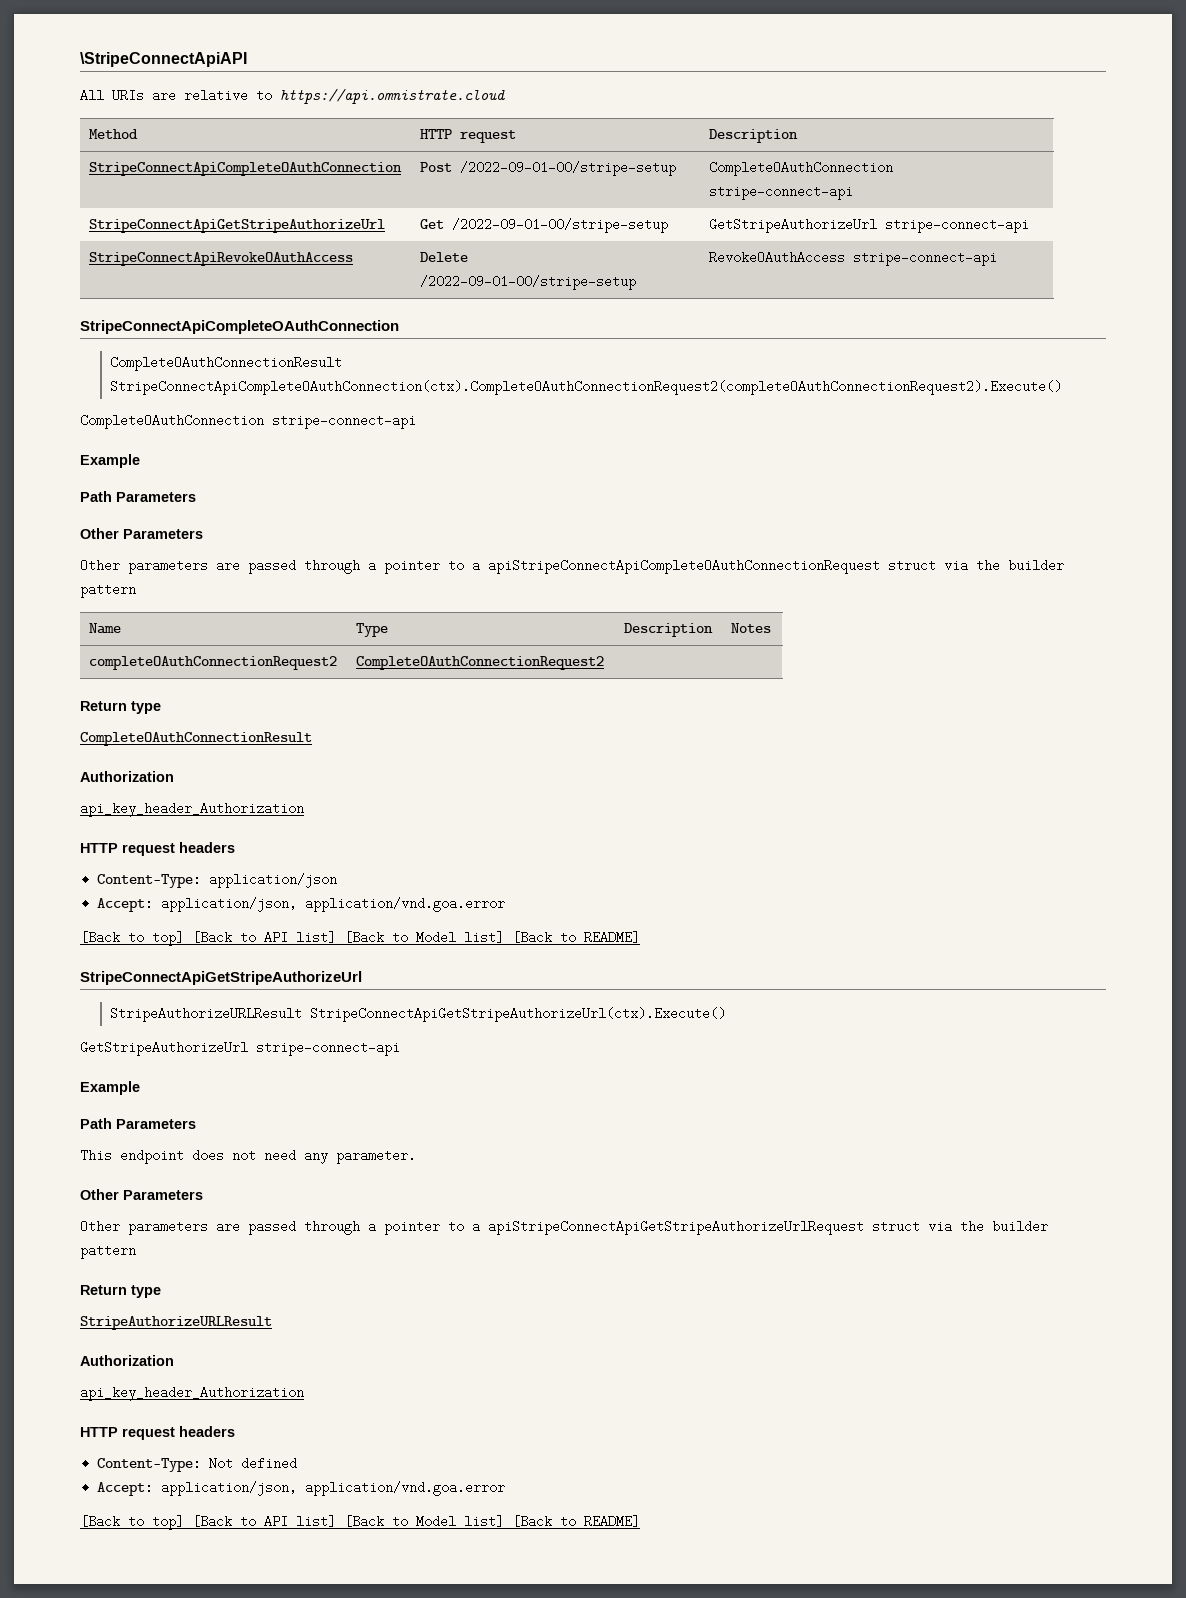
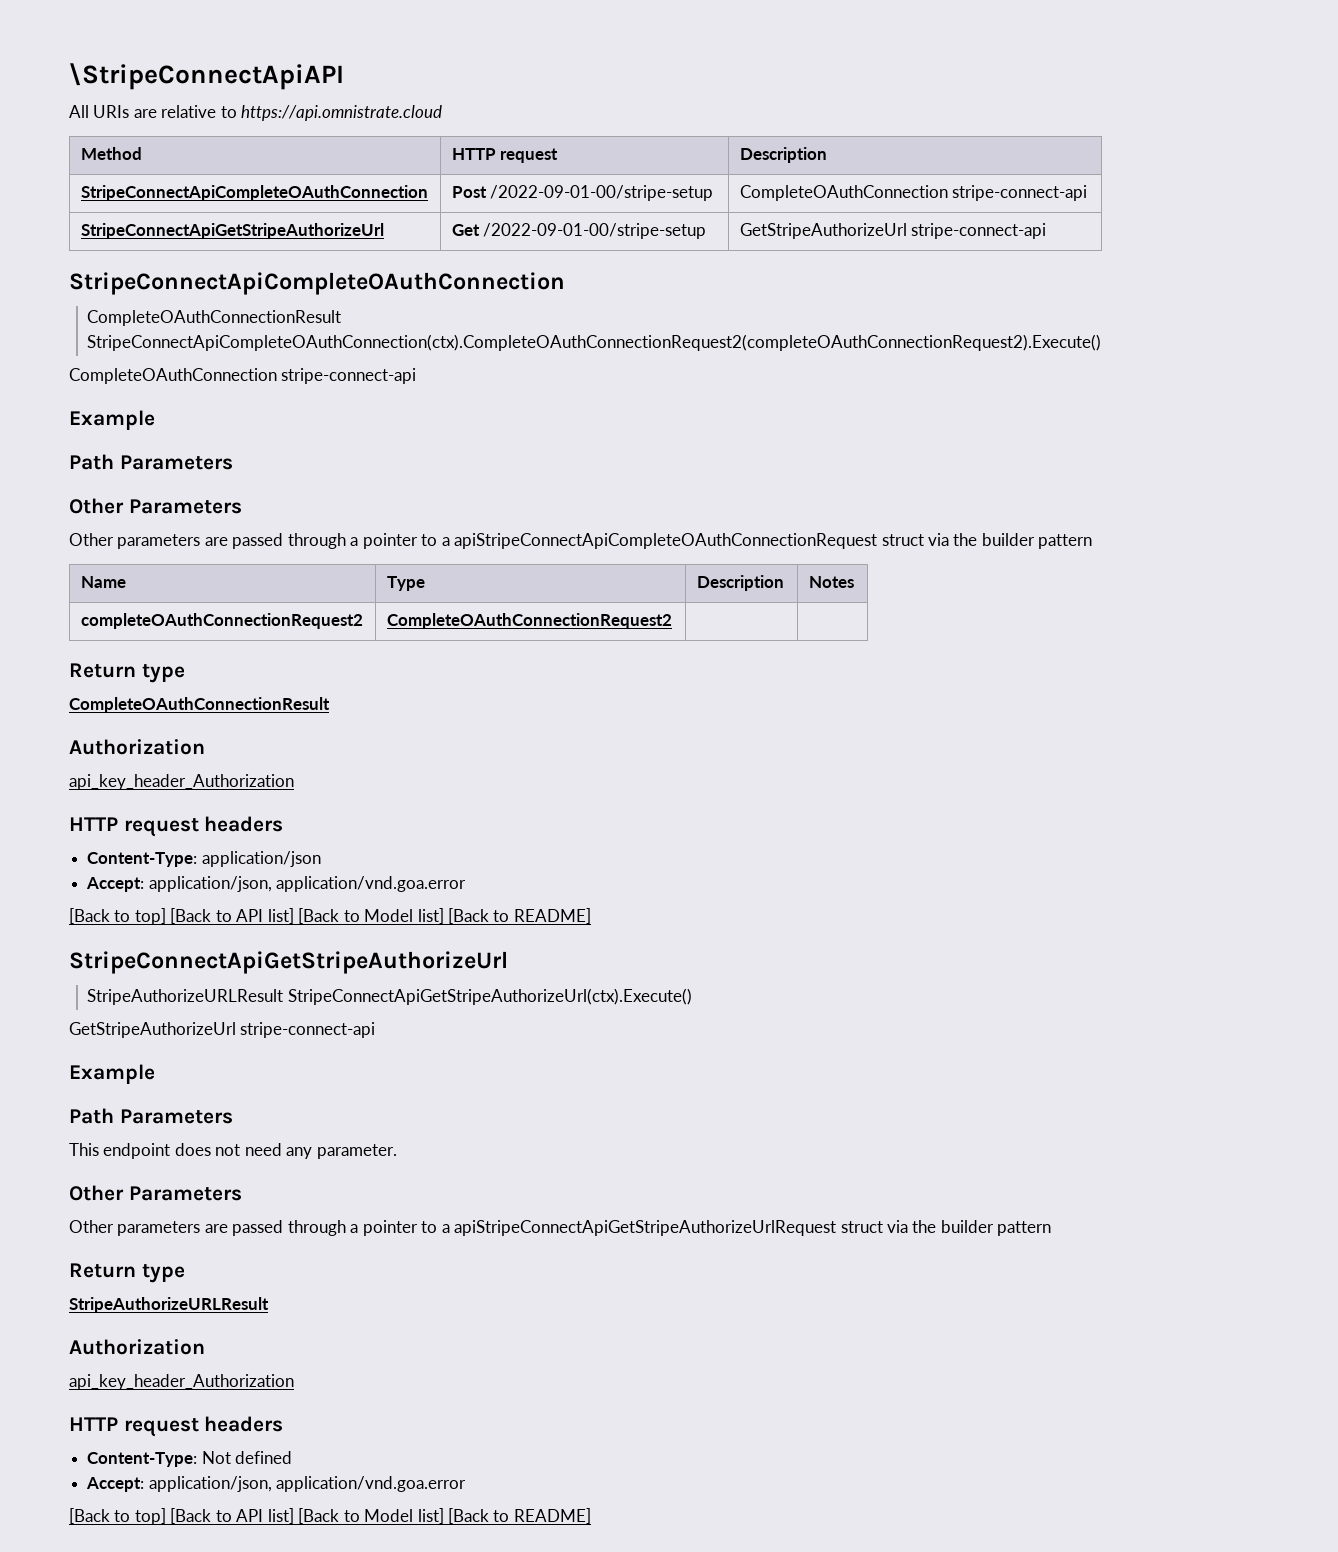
- StripeConnectApiRevokeOAuthAccess | Delete /2022-09-01-00/stripe-setup | RevokeOAuthAccess stripe-connect-api

